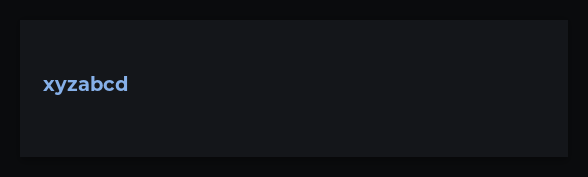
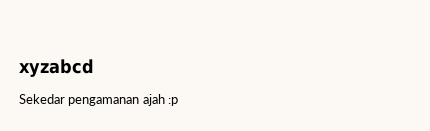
+ Sekedar pengamanan ajah :p

